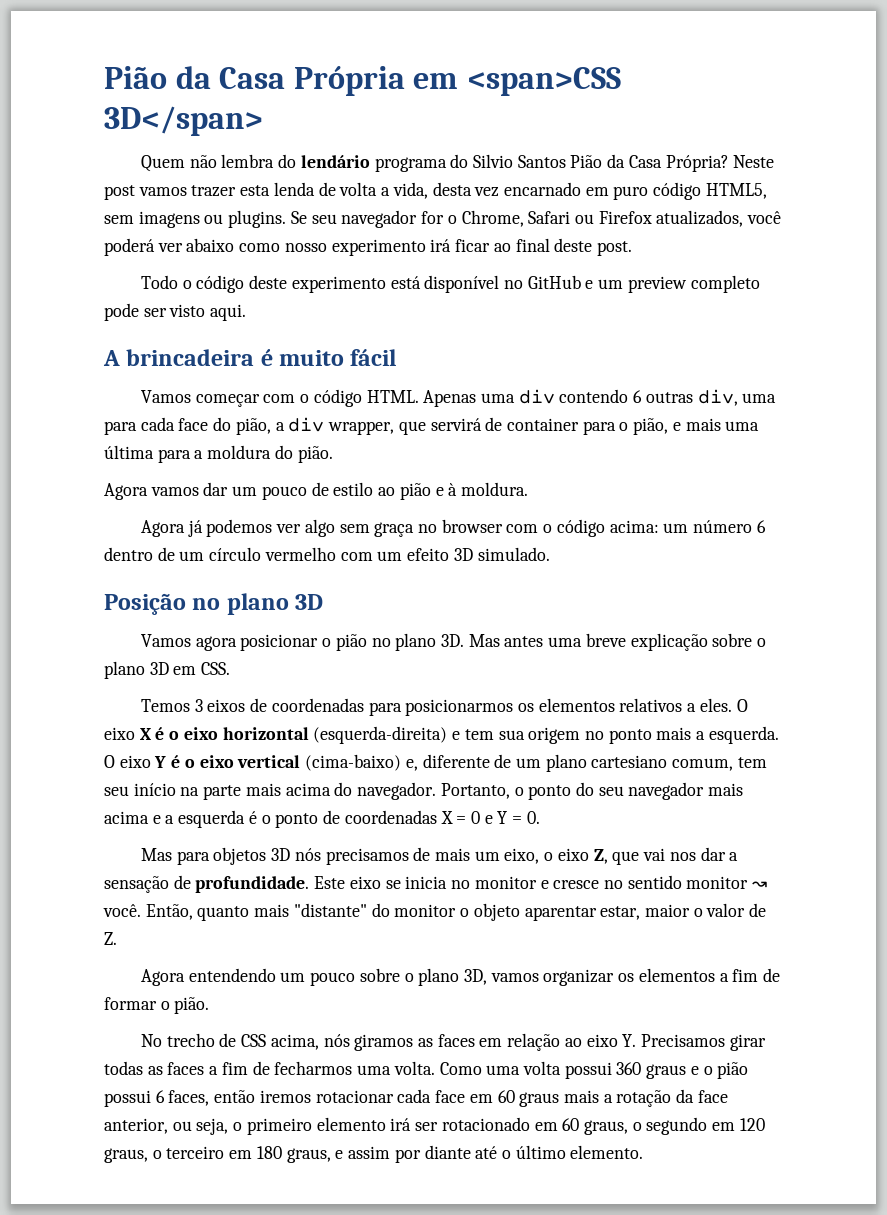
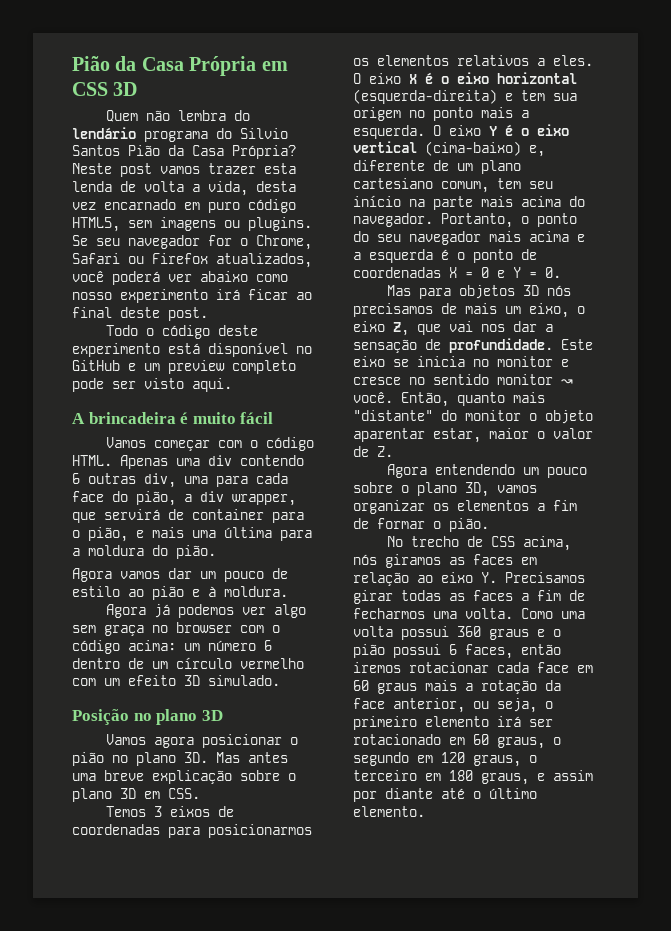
- Pião da Casa Própria em <span>CSS 3D</span>
+ Pião da Casa Própria em CSS 3D

